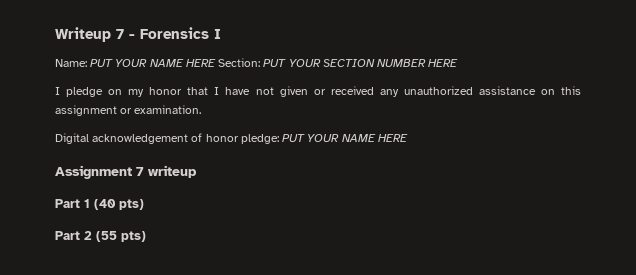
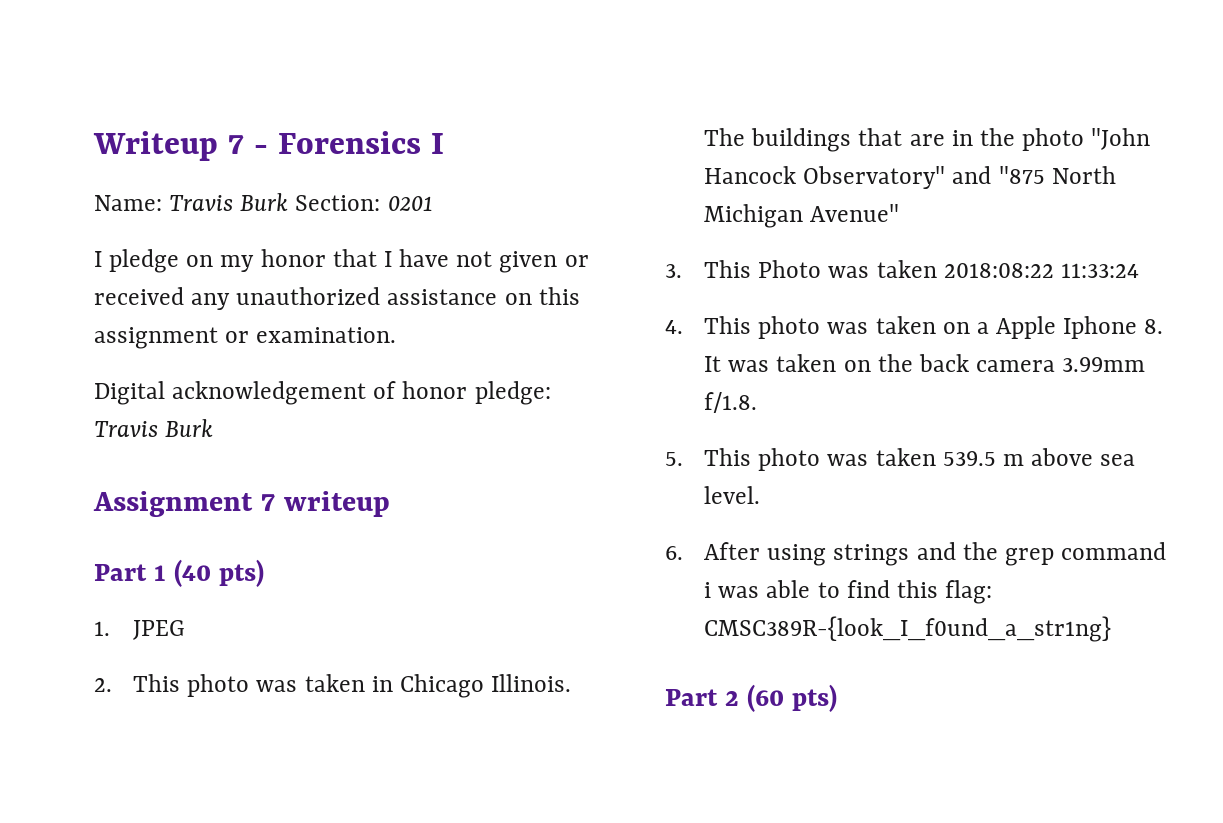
- Name: PUT YOUR NAME HERE Section: PUT YOUR SECTION NUMBER HERE
+ Name: Travis Burk Section: 0201
- Digital acknowledgement of honor pledge: PUT YOUR NAME HERE
+ Digital acknowledgement of honor pledge: Travis Burk
+ 1. JPEG
+ 2. This photo was taken in Chicago Illinois. The buildings that are in the photo "John Hancock Observatory" and "875 North Michigan Avenue"
+ 3. This Photo was taken 2018:08:22 11:33:24
+ 4. This photo was taken on a Apple Iphone 8. It was taken on the back camera 3.99mm f/1.8.
+ 5. This photo was taken 539.5 m above sea level.
+ 6. After using strings and the grep command i was able to find this flag: CMSC389R-{look_I_f0und_a_str1ng}
- Part 2 (55 pts)
+ Part 2 (60 pts)

